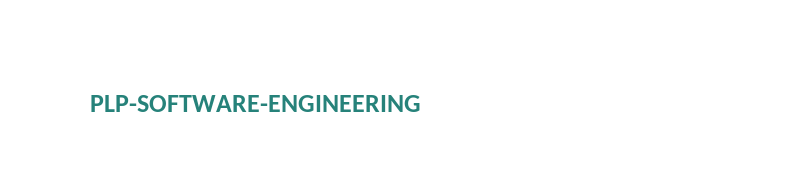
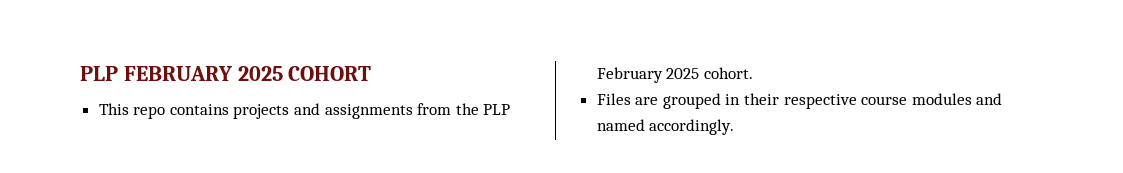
- PLP-SOFTWARE-ENGINEERING
+ PLP FEBRUARY 2025 COHORT
+ This repo contains projects and assignments from the PLP February 2025 cohort.
+ Files are grouped in their respective course modules and named accordingly.

